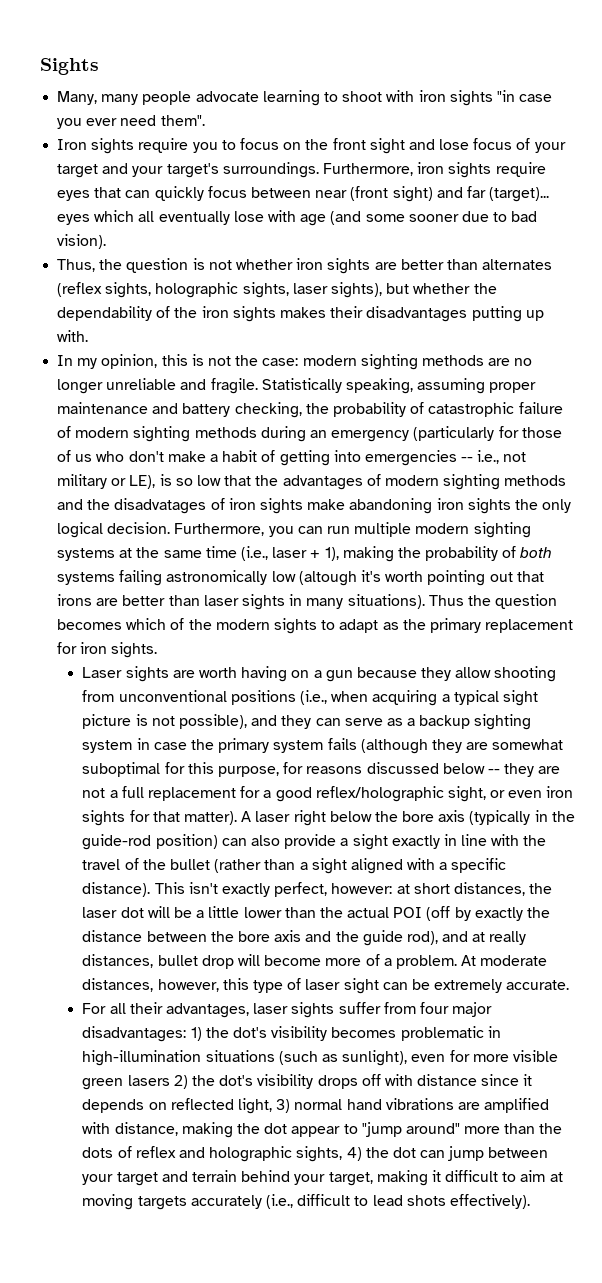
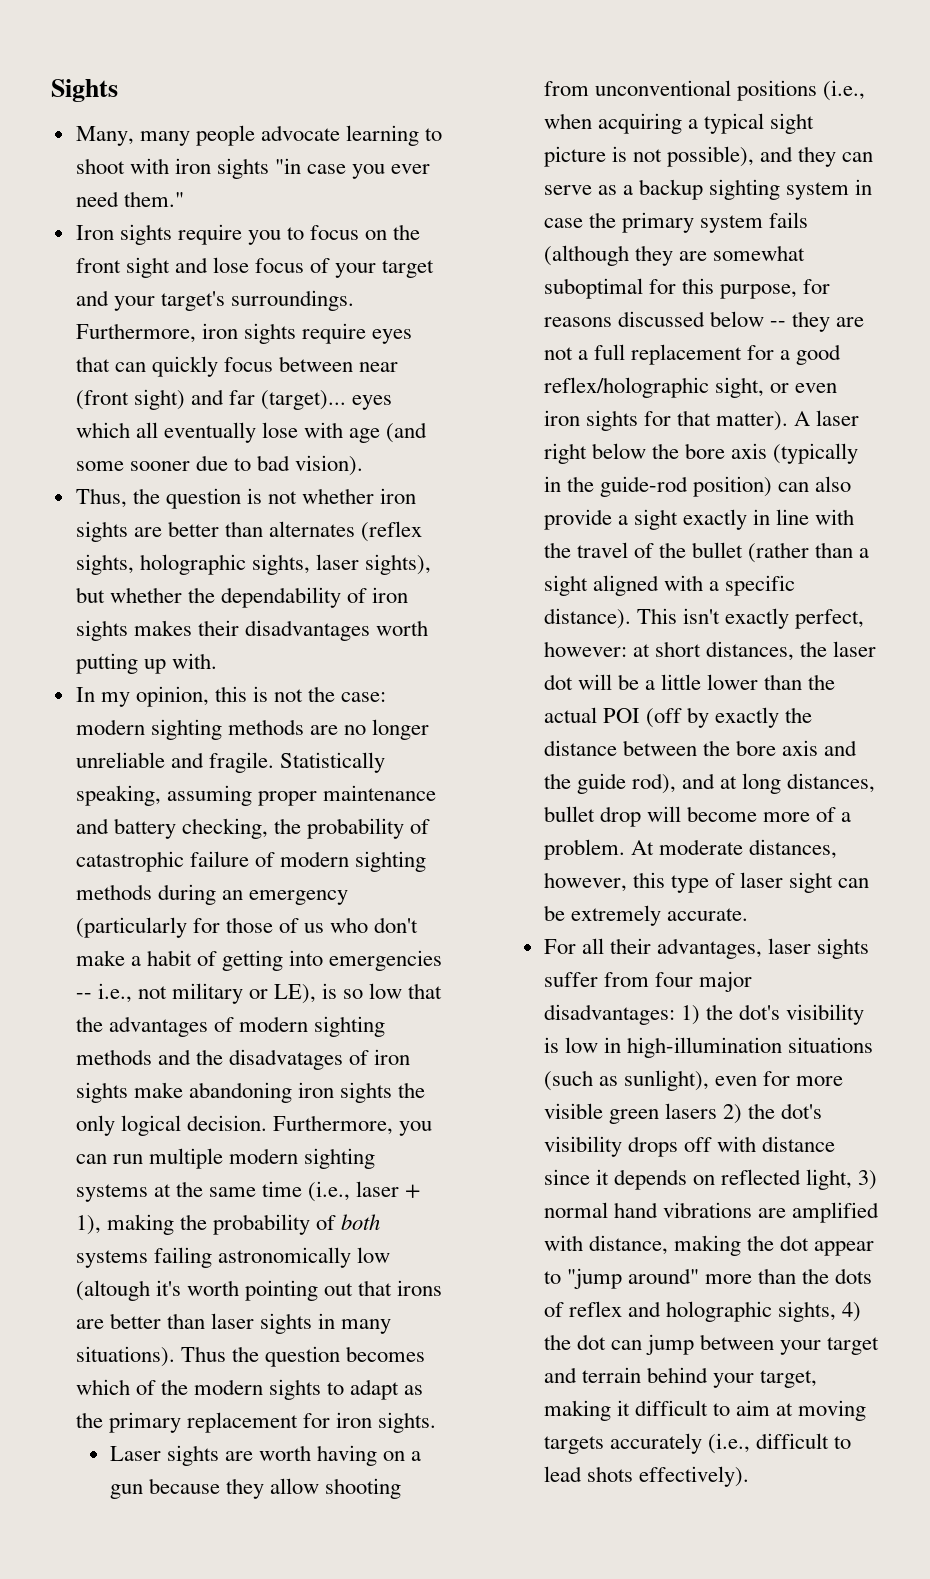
- Many, many people advocate learning to shoot with iron sights "in case you ever need them".
+ Many, many people advocate learning to shoot with iron sights "in case you ever need them."
- Thus, the question is not whether iron sights are better than alternates (reflex sights, holographic sights, laser sights), but whether the dependability of the iron sights makes their disadvantages putting up with.
+ Thus, the question is not whether iron sights are better than alternates (reflex sights, holographic sights, laser sights), but whether the dependability of iron sights makes their disadvantages worth putting up with.
- This isn't exactly perfect, however: at short distances, the laser dot will be a little lower than the actual POI (off by exactly the distance between the bore axis and the guide rod), and at really distances, bullet drop will become more of a problem.
+ This isn't exactly perfect, however: at short distances, the laser dot will be a little lower than the actual POI (off by exactly the distance between the bore axis and the guide rod), and at long distances, bullet drop will become more of a problem.
- 1) the dot's visibility becomes problematic in high-illumination situations (such as sunlight), even for more visible green lasers 2) the dot's visibility drops off with distance since it depends on reflected light, 3) normal hand vibrations are amplified with distance, making the dot appear to "jump around" more than the dots of reflex and holographic sights, 4) the dot can jump between your target and terrain behind your target, making it difficult to aim at moving targets accurately (i.e., difficult to lead shots effectively).
+ 1) the dot's visibility is low in high-illumination situations (such as sunlight), even for more visible green lasers 2) the dot's visibility drops off with distance since it depends on reflected light, 3) normal hand vibrations are amplified with distance, making the dot appear to "jump around" more than the dots of reflex and holographic sights, 4) the dot can jump between your target and terrain behind your target, making it difficult to aim at moving targets accurately (i.e., difficult to lead shots effectively).

